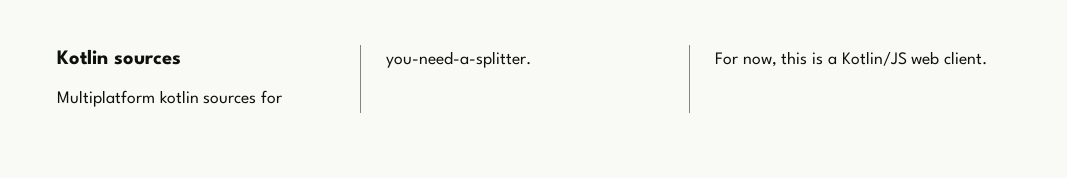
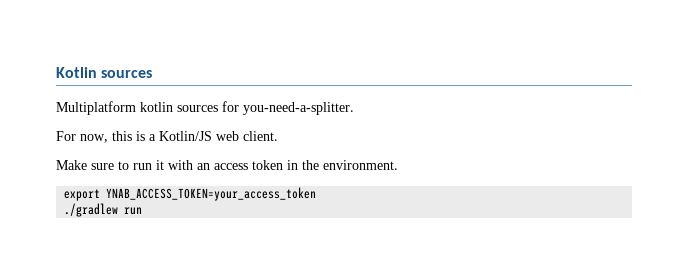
+ Make sure to run it with an access token in the environment.
+ export YNAB_ACCESS_TOKEN=your_access_token
+ ./gradlew run

